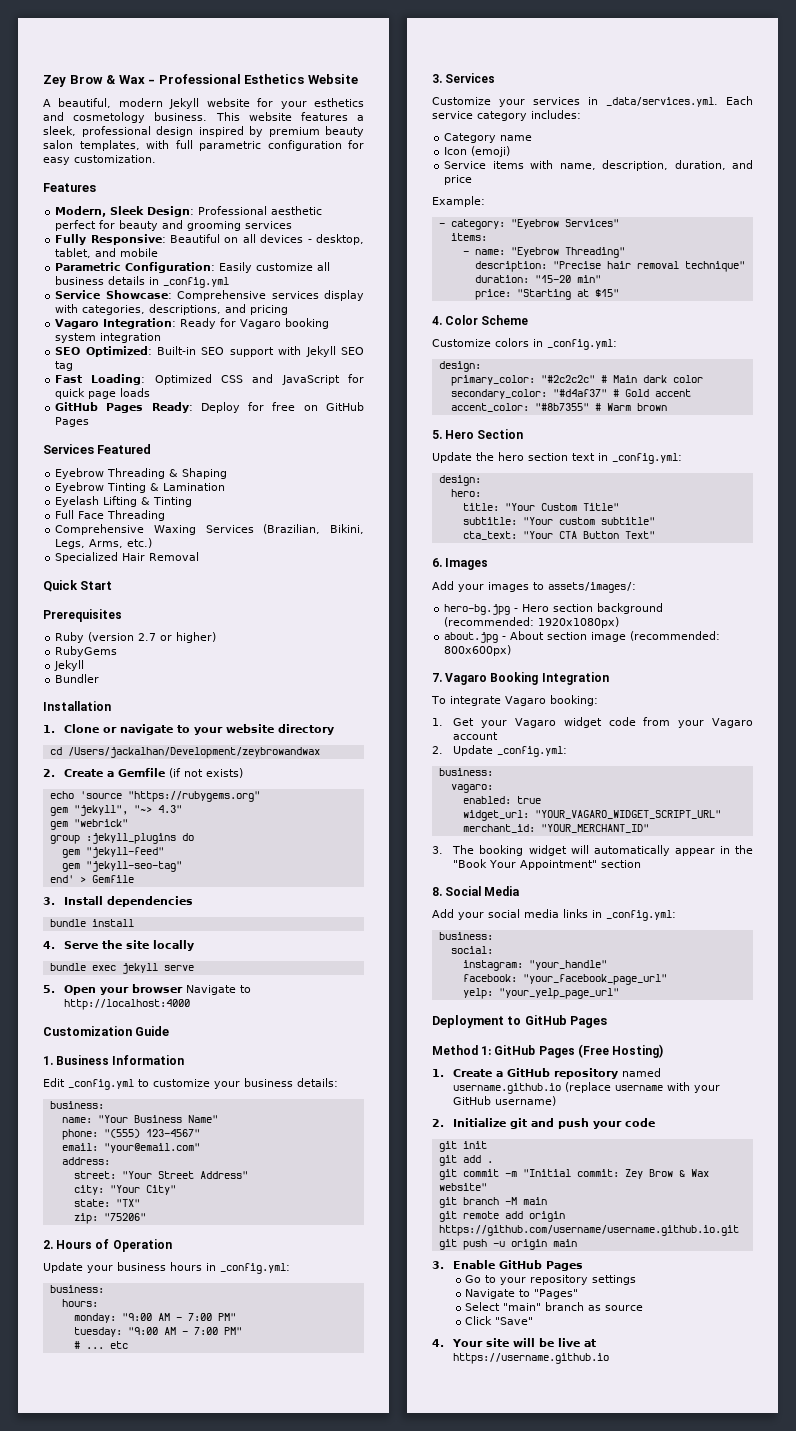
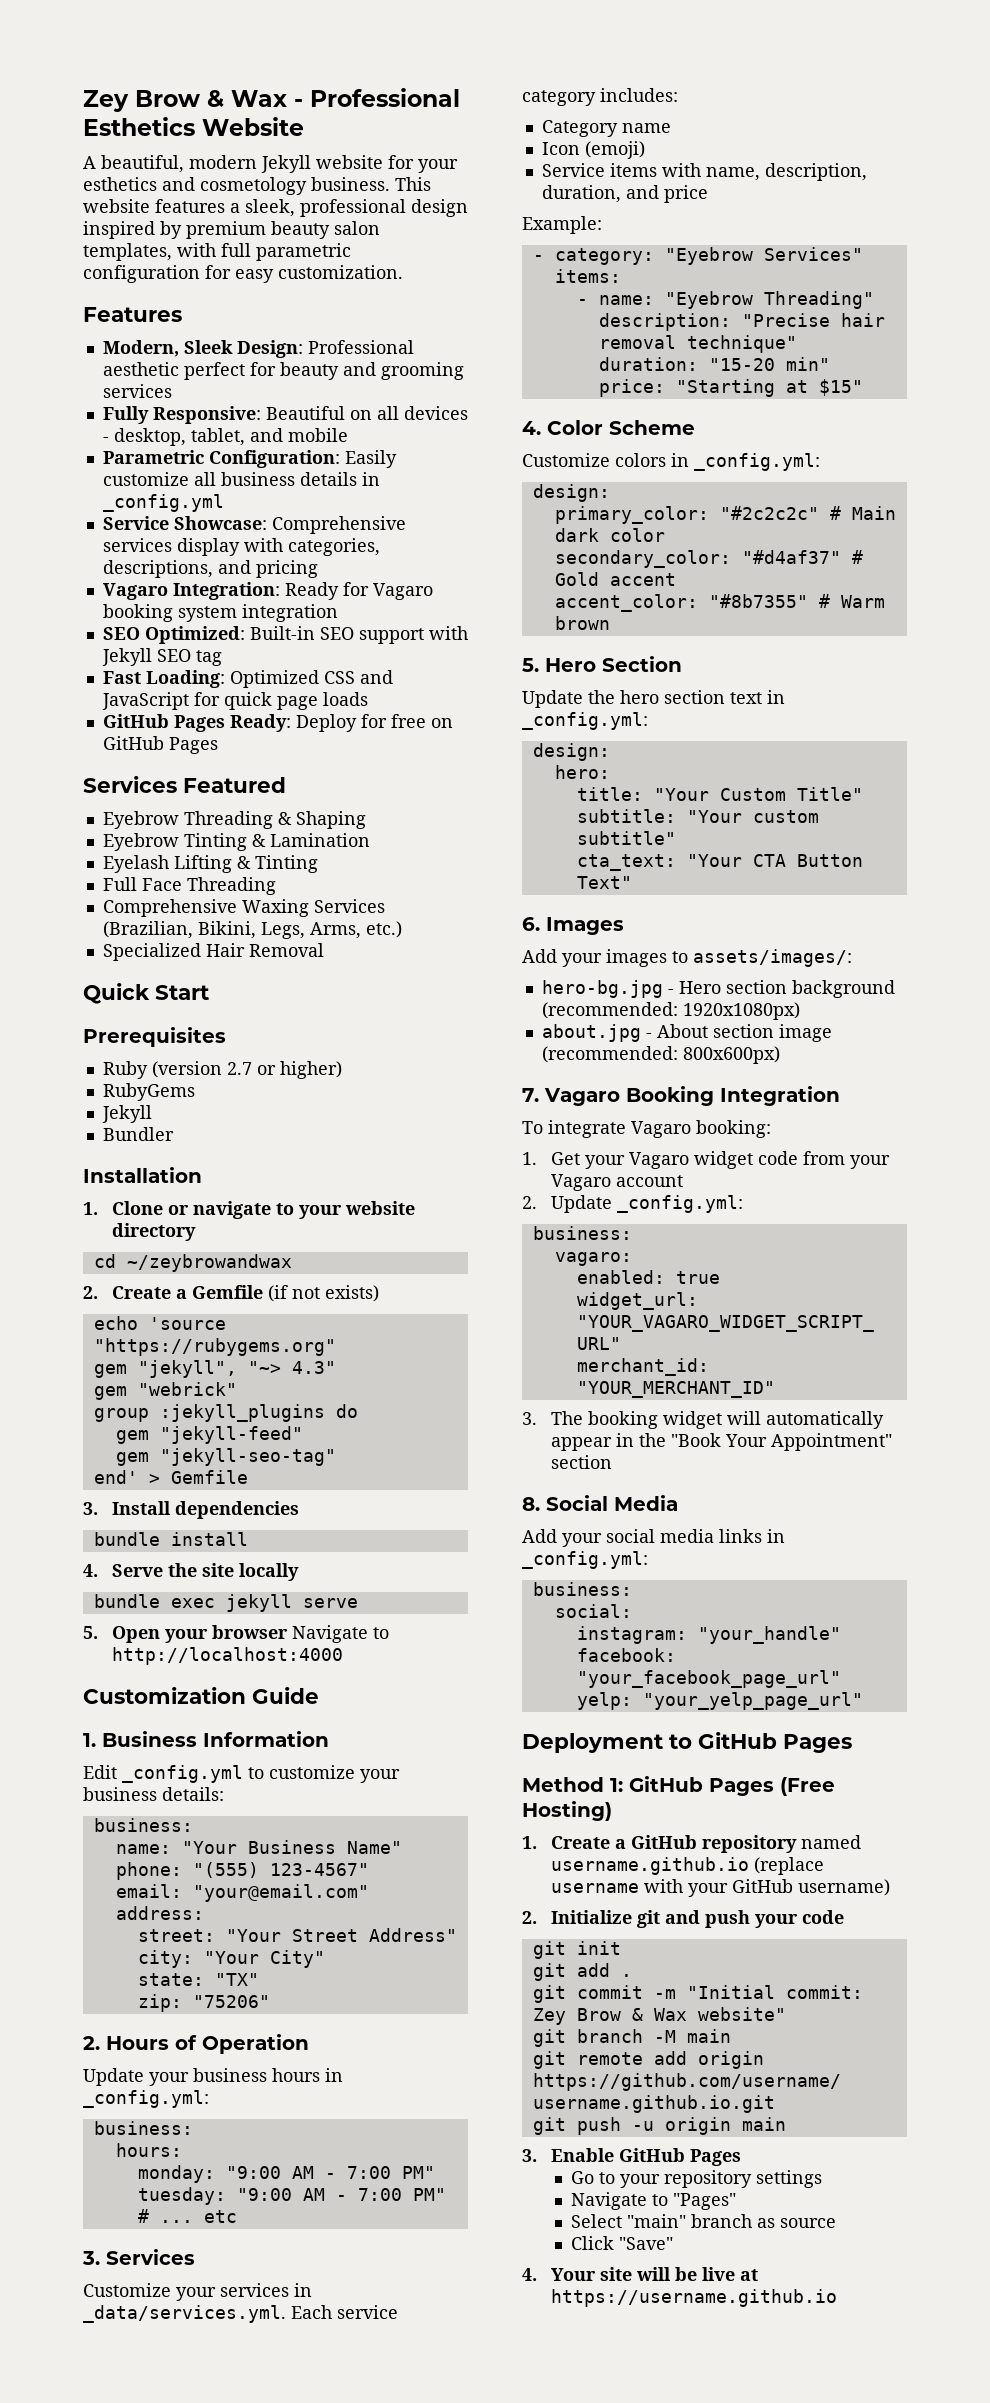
- cd /Users/jackalhan/Development/zeybrowandwax
+ cd ~/zeybrowandwax

